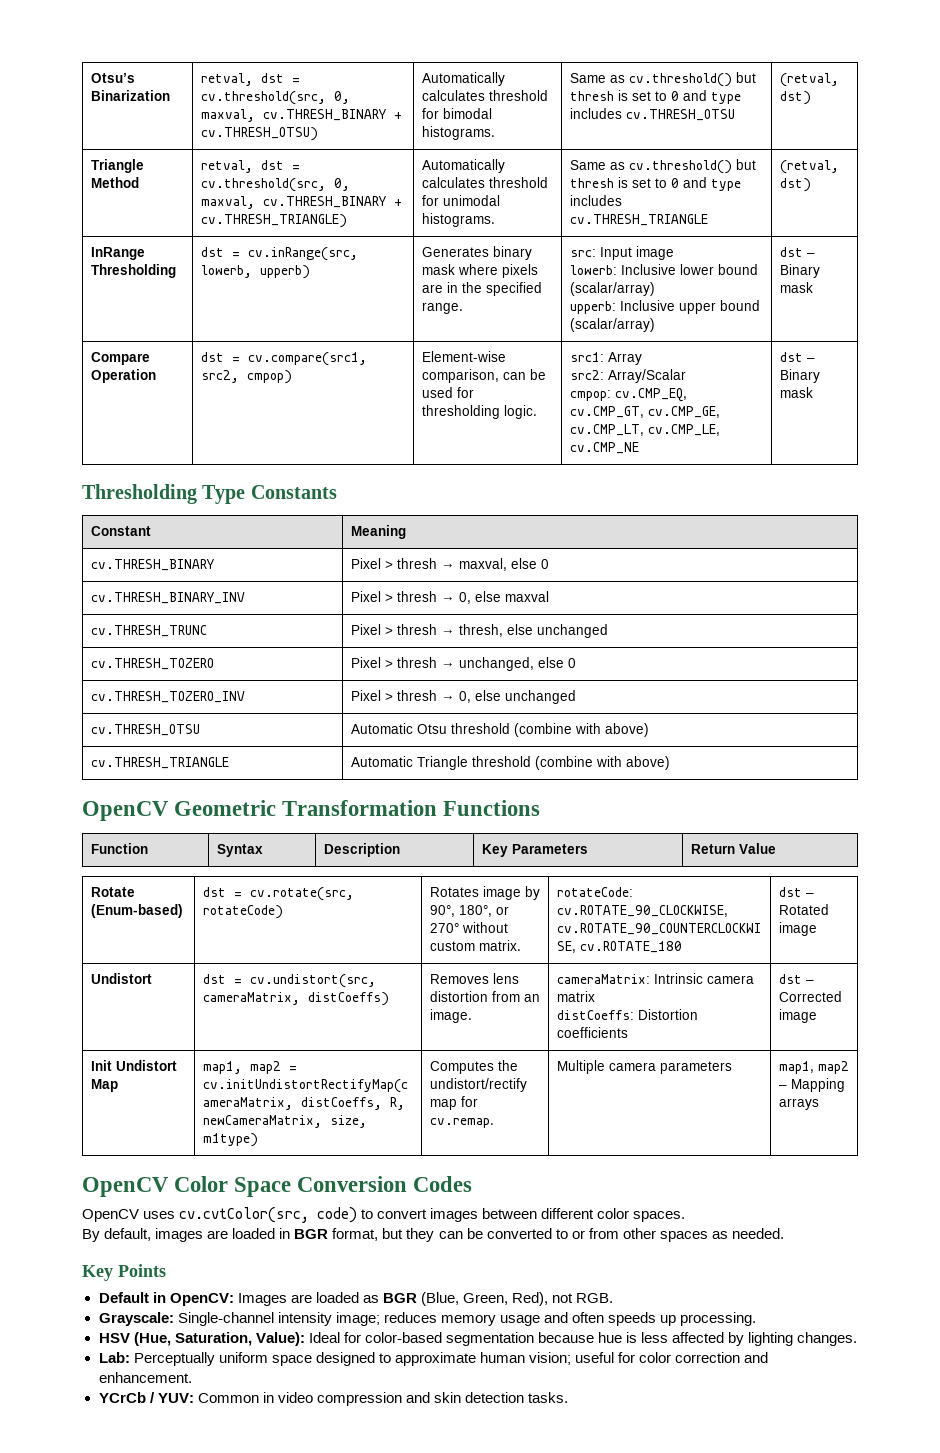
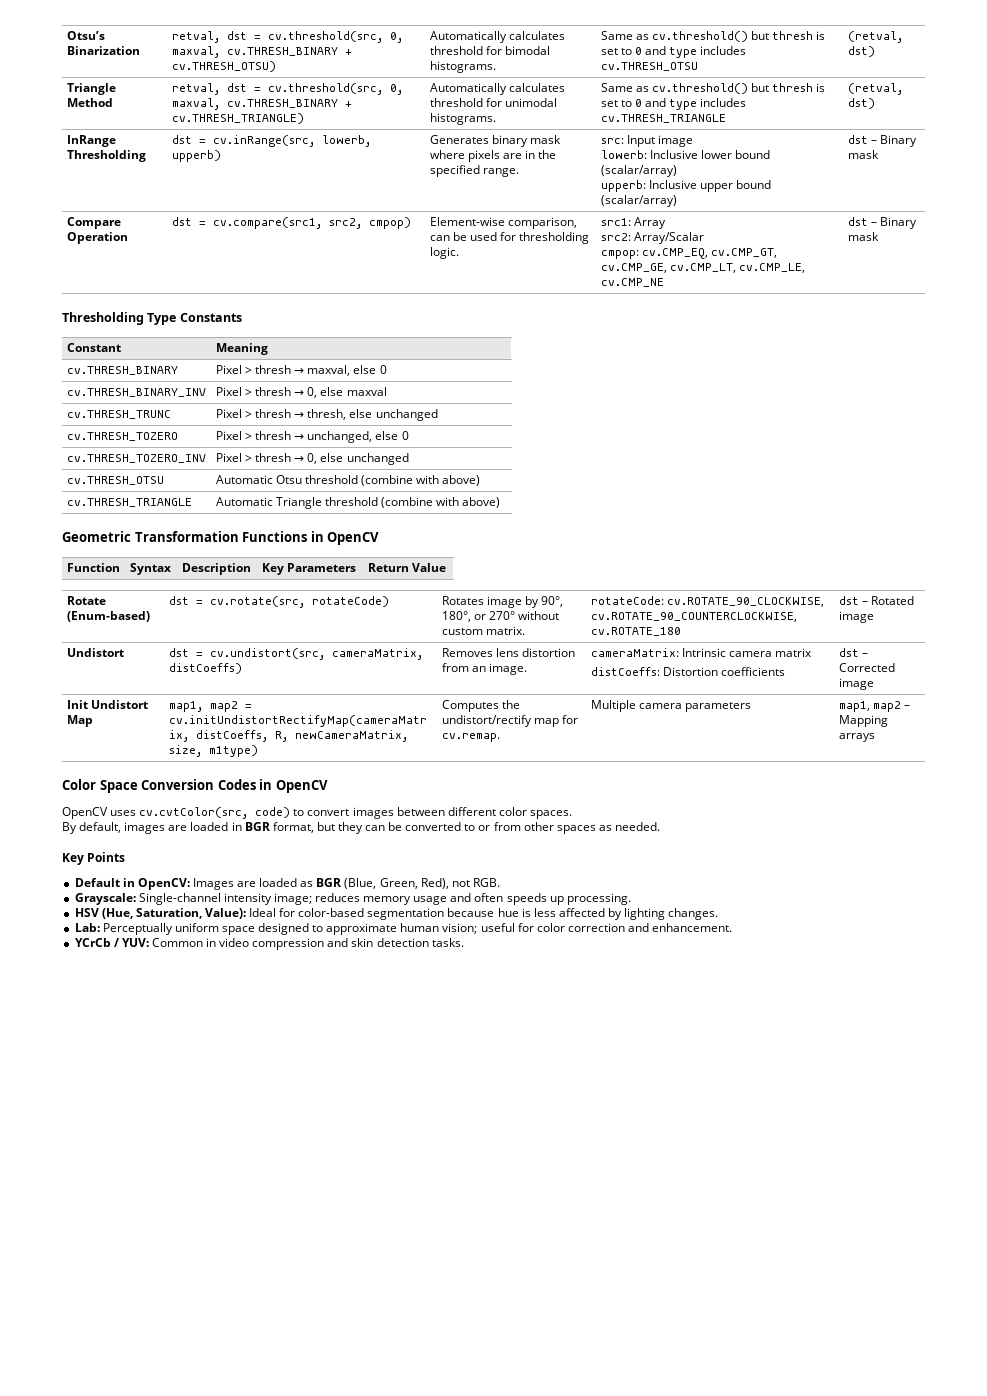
- OpenCV Geometric Transformation Functions
+ Geometric Transformation Functions in OpenCV
- OpenCV Color Space Conversion Codes
+ Color Space Conversion Codes in OpenCV

